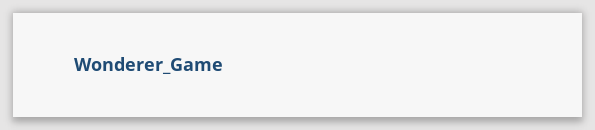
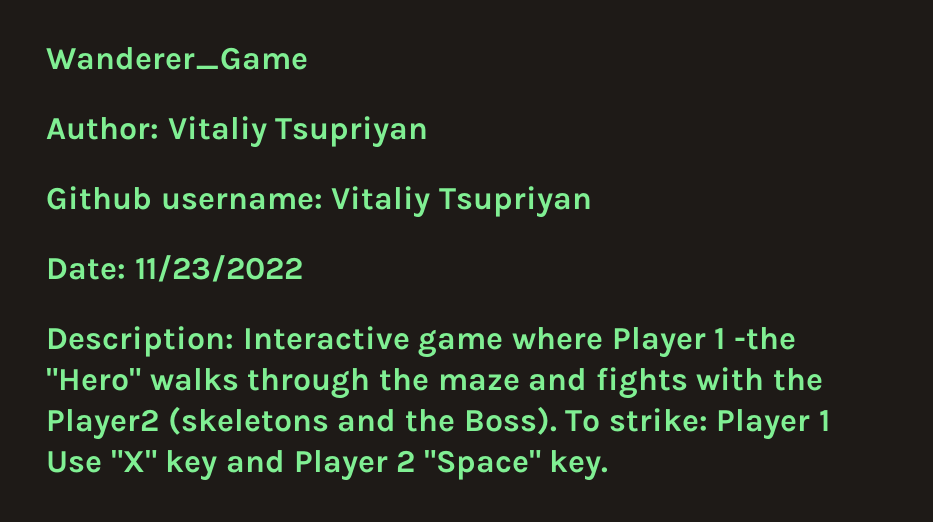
- Wonderer_Game
+ Wanderer_Game
+ Author: Vitaliy Tsupriyan
+ Github username: Vitaliy Tsupriyan
+ Date: 11/23/2022
+ Description: Interactive game where Player 1 -the "Hero" walks through the maze and fights with the Player2 (skeletons and the Boss). To strike: Player 1 Use "X" key and Player 2 "Space" key.

